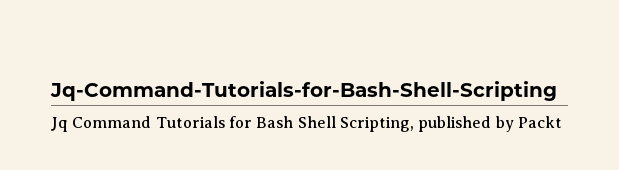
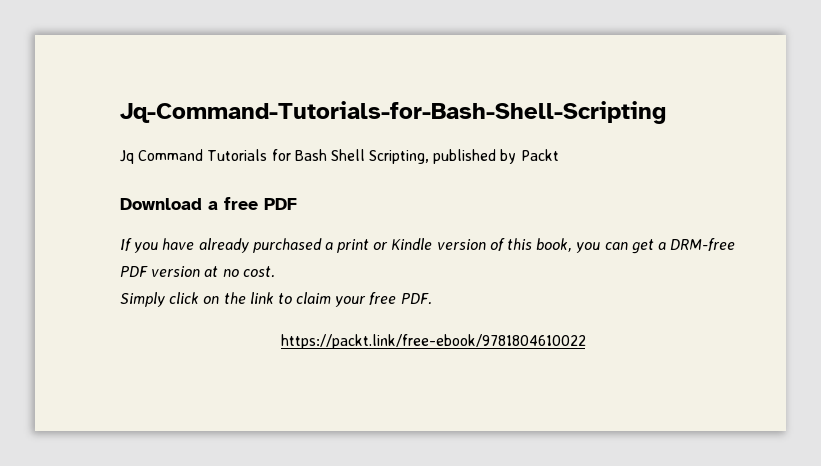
+ Download a free PDF
+ If you have already purchased a print or Kindle version of this book, you can get a DRM-free PDF version at no cost.
+ Simply click on the link to claim your free PDF.
+ https://packt.link/free-ebook/9781804610022

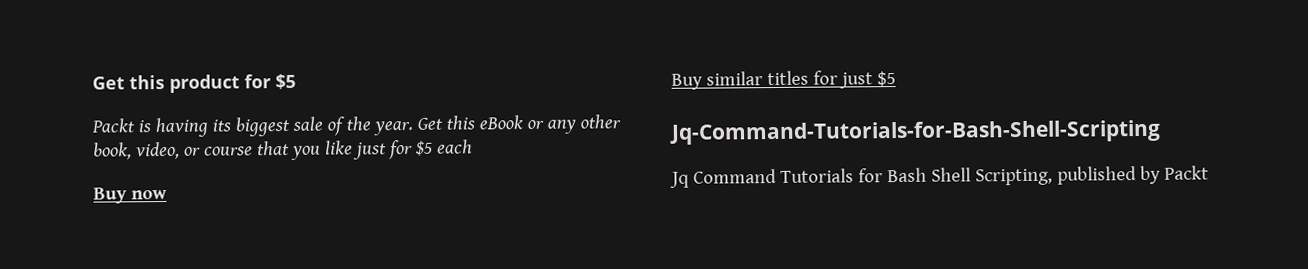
+ Get this product for $5
+ Packt is having its biggest sale of the year. Get this eBook or any other book, video, or course that you like just for $5 each
+ Buy now
+ Buy similar titles for just $5
- Download a free PDF
- If you have already purchased a print or Kindle version of this book, you can get a DRM-free PDF version at no cost.
- Simply click on the link to claim your free PDF.
- https://packt.link/free-ebook/9781804610022

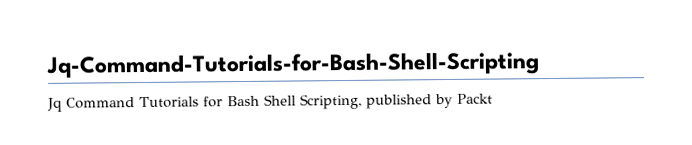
- Get this product for $5
- Packt is having its biggest sale of the year. Get this eBook or any other book, video, or course that you like just for $5 each
- Buy now
- Buy similar titles for just $5

